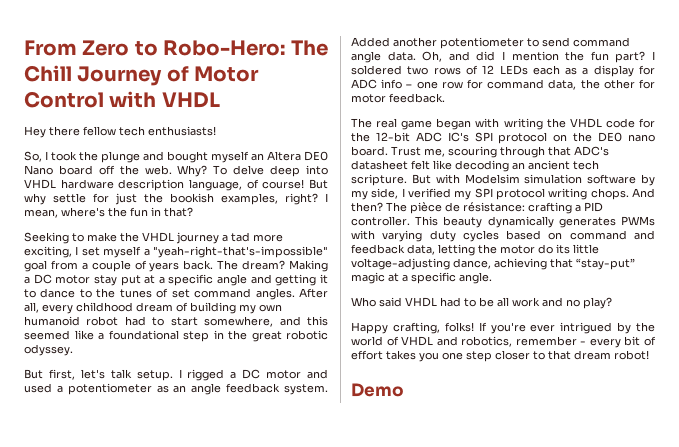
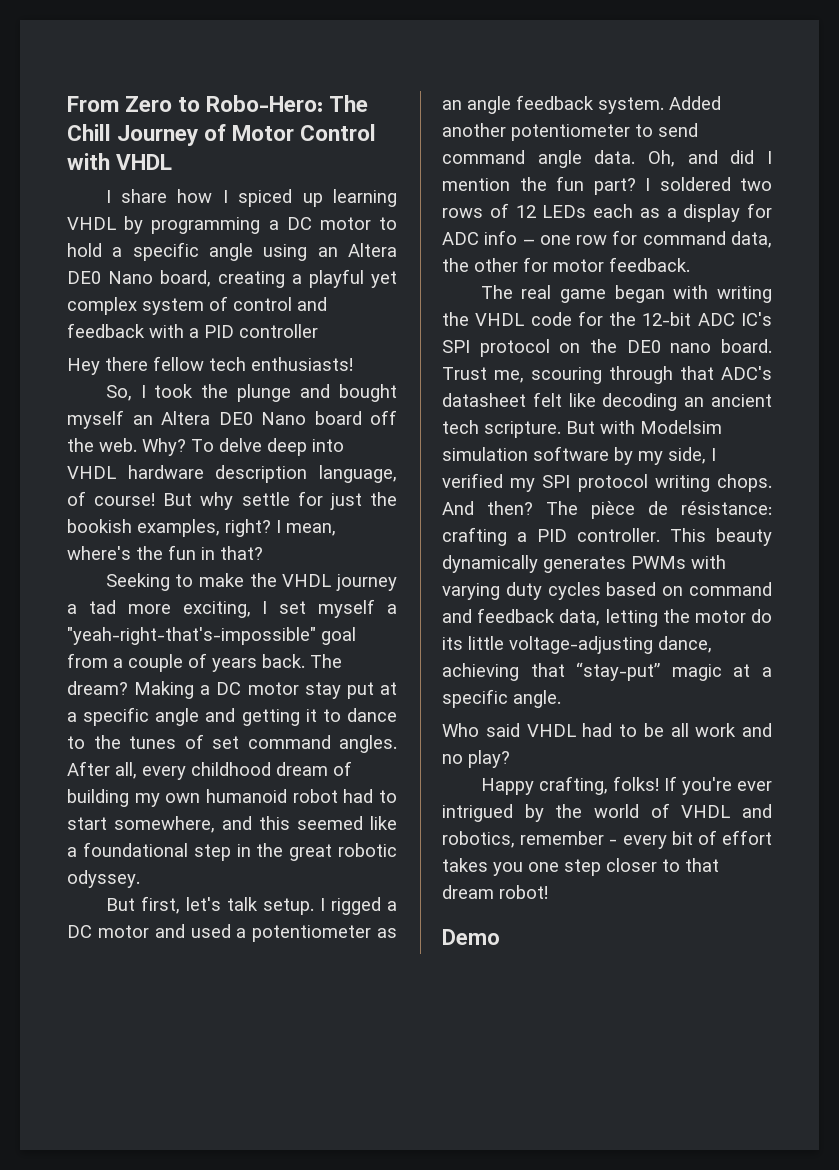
+ I share how I spiced up learning VHDL by programming a DC motor to hold a specific angle using an Altera DE0 Nano board, creating a playful yet complex system of control and feedback with a PID controller

